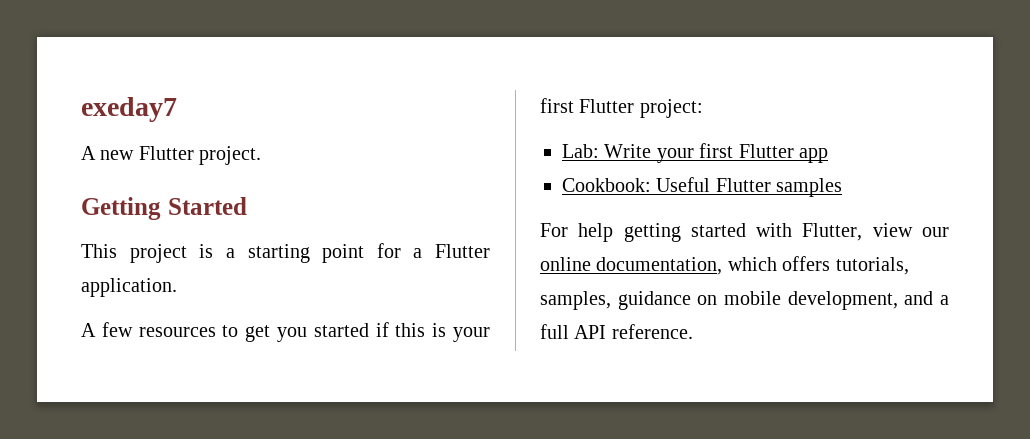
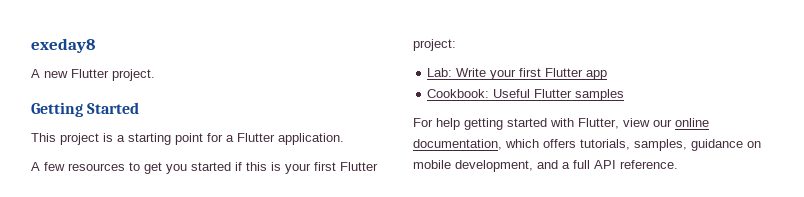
- exeday7
+ exeday8

